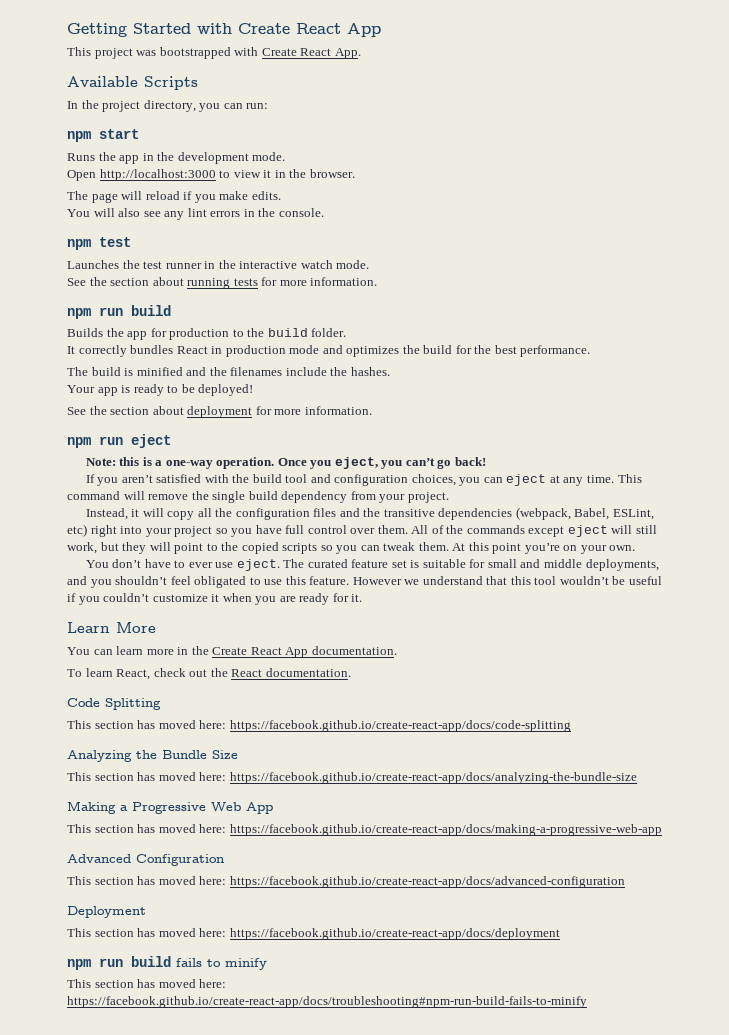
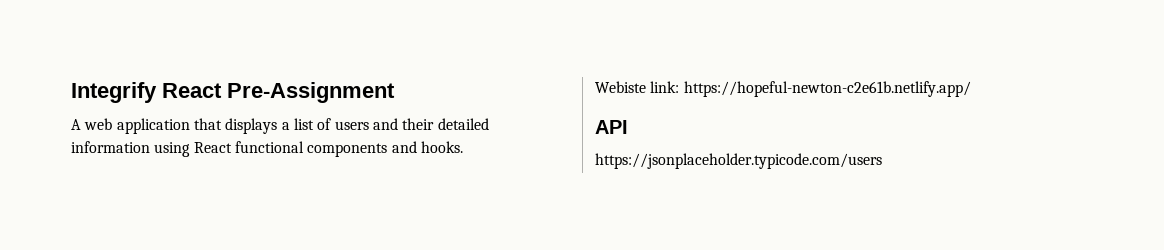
- Getting Started with Create React App
- This project was bootstrapped with Create React App.
- Available Scripts
- In the project directory, you can run:
- npm start
- Runs the app in the development mode.
- Open http://localhost:3000 to view it in the browser.
- The page will reload if you make edits.
- You will also see any lint errors in the console.
- npm test
- Launches the test runner in the interactive watch mode.
- See the section about running tests for more information.
- npm run build
- Builds the app for production to the build folder.
- It correctly bundles React in production mode and optimizes the build for the best performance.
- The build is minified and the filenames include the hashes.
- Your app is ready to be deployed!
- See the section about deployment for more information.
- npm run eject
- Note: this is a one-way operation. Once you eject, you can’t go back!
- If you aren’t satisfied with the build tool and configuration choices, you can eject at any time. This command will remove the single build dependency from your project.
- Instead, it will copy all the configuration files and the transitive dependencies (webpack, Babel, ESLint, etc) right into your project so you have full control over them. All of the commands except eject will still work, but they will point to the copied scripts so you can tweak them. At this point you’re on your own.
- You don’t have to ever use eject. The curated feature set is suitable for small and middle deployments, and you shouldn’t feel obligated to use this feature. However we understand that this tool wouldn’t be useful if you couldn’t customize it when you are ready for it.
- Learn More
- You can learn more in the Create React App documentation.
- To learn React, check out the React documentation.
- Code Splitting
- This section has moved here: https://facebook.github.io/create-react-app/docs/code-splitting
- Analyzing the Bundle Size
- This section has moved here: https://facebook.github.io/create-react-app/docs/analyzing-the-bundle-size
- Making a Progressive Web App
- This section has moved here: https://facebook.github.io/create-react-app/docs/making-a-progressive-web-app
- Advanced Configuration
- This section has moved here: https://facebook.github.io/create-react-app/docs/advanced-configuration
- Deployment
- This section has moved here: https://facebook.github.io/create-react-app/docs/deployment
- npm run build fails to minify
- This section has moved here: https://facebook.github.io/create-react-app/docs/troubleshooting#npm-run-build-fails-to-minify
+ Integrify React Pre-Assignment
+ A web application that displays a list of users and their detailed information using React functional components and hooks.
+ Webiste link: https://hopeful-newton-c2e61b.netlify.app/
+ API
+ https://jsonplaceholder.typicode.com/users

